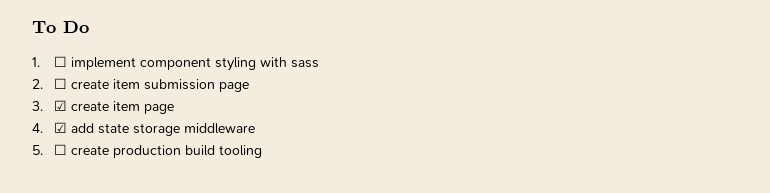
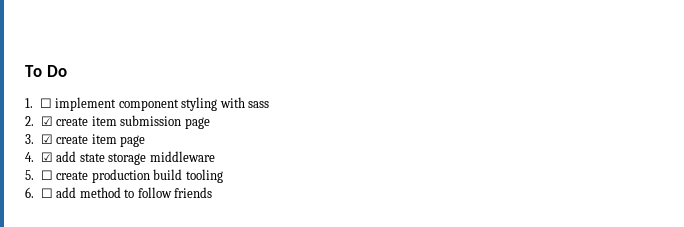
- 2. ☐ create item submission page
+ 2. ☑ create item submission page
+ 6. ☐ add method to follow friends

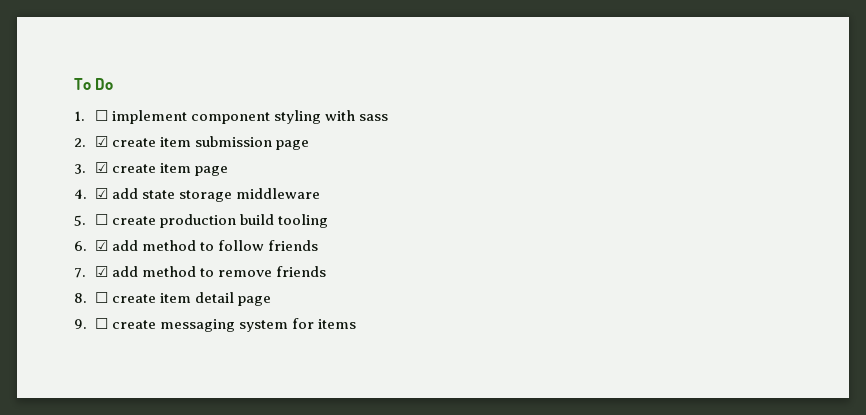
- 6. ☐ add method to follow friends
+ 6. ☑ add method to follow friends
+ 7. ☑ add method to remove friends
+ 8. ☐ create item detail page
+ 9. ☐ create messaging system for items

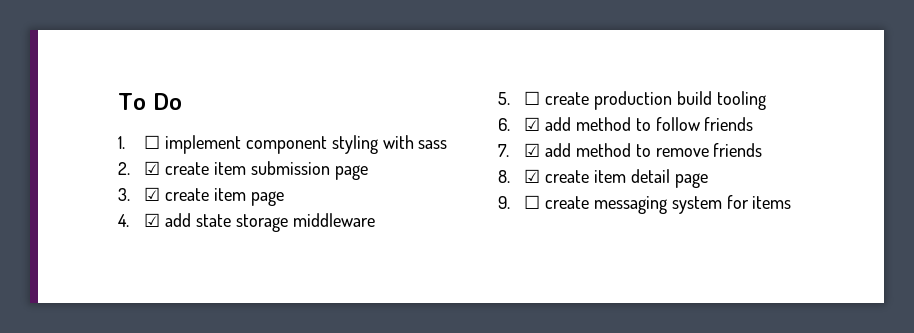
- 8. ☐ create item detail page
+ 8. ☑ create item detail page

